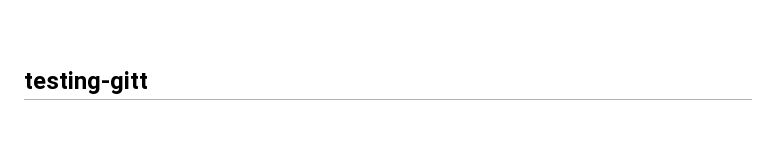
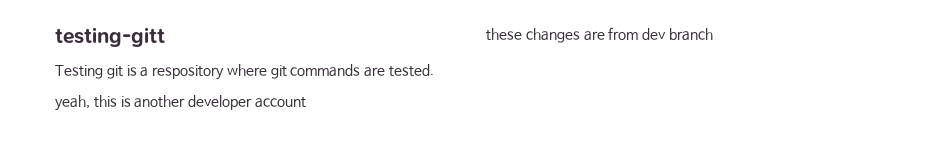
+ Testing git is a respository where git commands are tested.
+ yeah, this is another developer account
+ these changes are from dev branch

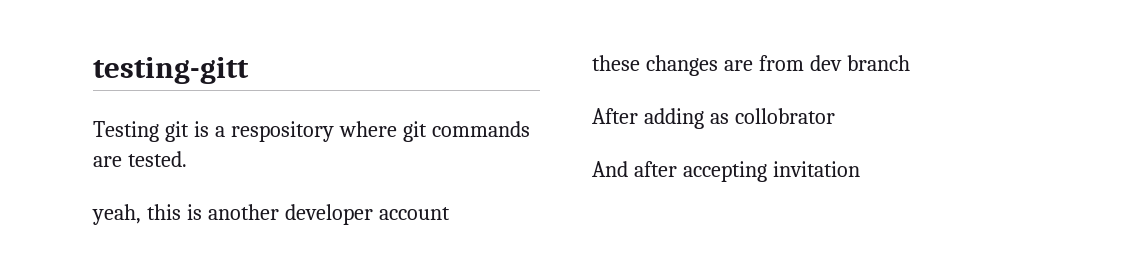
+ After adding as collobrator
+ And after accepting invitation

